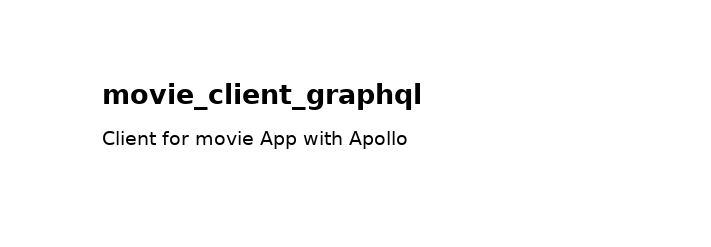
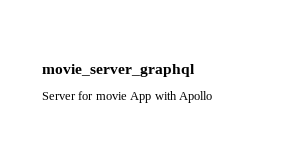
- movie_client_graphql
- Client for movie App with Apollo
+ movie_server_graphql
+ Server for movie App with Apollo

